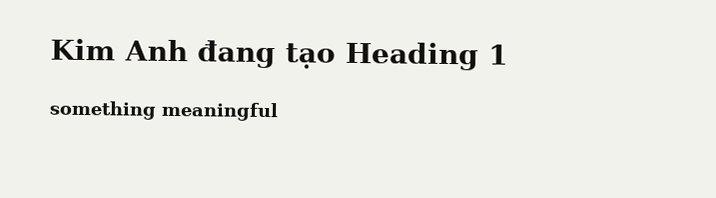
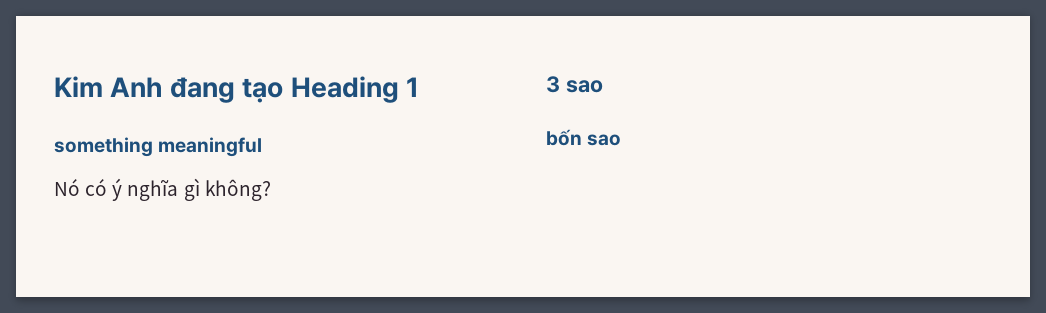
+ Nó có ý nghĩa gì không?
+ 3 sao
+ bốn sao

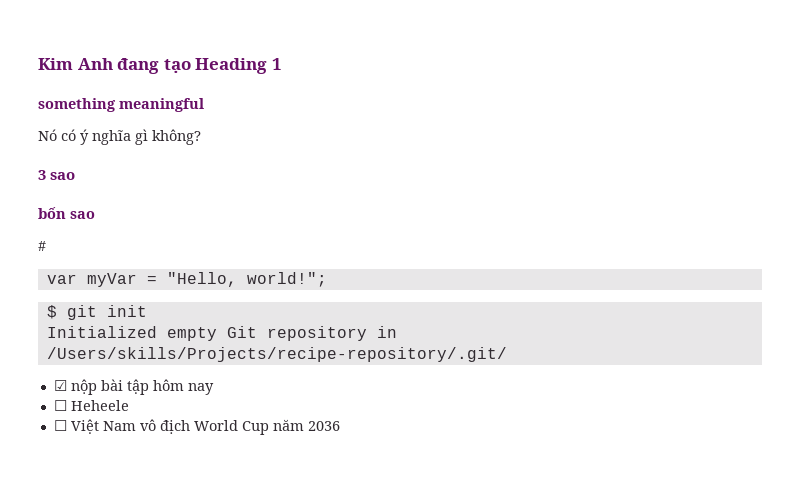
+ #
+ var myVar = "Hello, world!";
+ $ git init
+ Initialized empty Git repository in /Users/skills/Projects/recipe-repository/.git/
+ ☑ nộp bài tập hôm nay
+ ☐ Heheele
+ ☐ Việt Nam vô địch World Cup năm 2036

